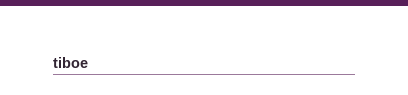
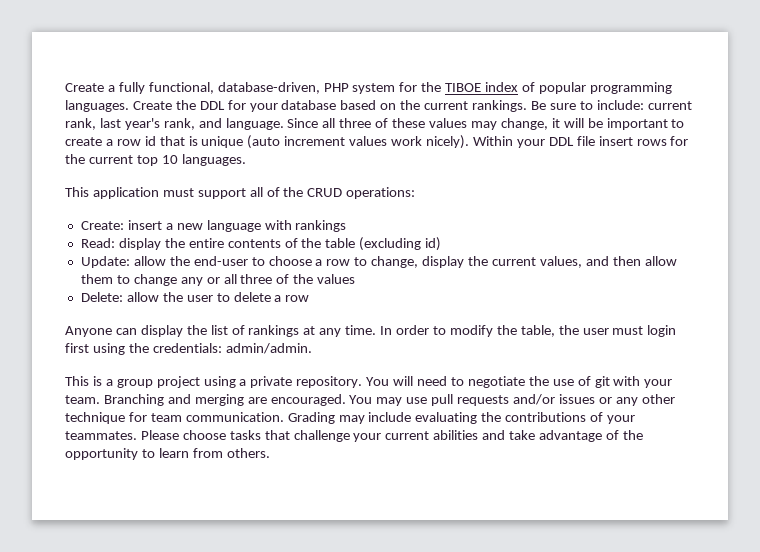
- tiboe
+ Create a fully functional, database-driven, PHP system for the TIBOE index of popular programming languages. Create the DDL for your database based on the current rankings. Be sure to include: current rank, last year's rank, and language. Since all three of these values may change, it will be important to create a row id that is unique (auto increment values work nicely). Within your DDL file insert rows for the current top 10 languages.
+ This application must support all of the CRUD operations:
+ Create: insert a new language with rankings
+ Read: display the entire contents of the table (excluding id)
+ Update: allow the end-user to choose a row to change, display the current values, and then allow them to change any or all three of the values
+ Delete: allow the user to delete a row
+ Anyone can display the list of rankings at any time. In order to modify the table, the user must login first using the credentials: admin/admin.
+ This is a group project using a private repository. You will need to negotiate the use of git with your team. Branching and merging are encouraged. You may use pull requests and/or issues or any other technique for team communication. Grading may include evaluating the contributions of your teammates. Please choose tasks that challenge your current abilities and take advantage of the opportunity to learn from others.

